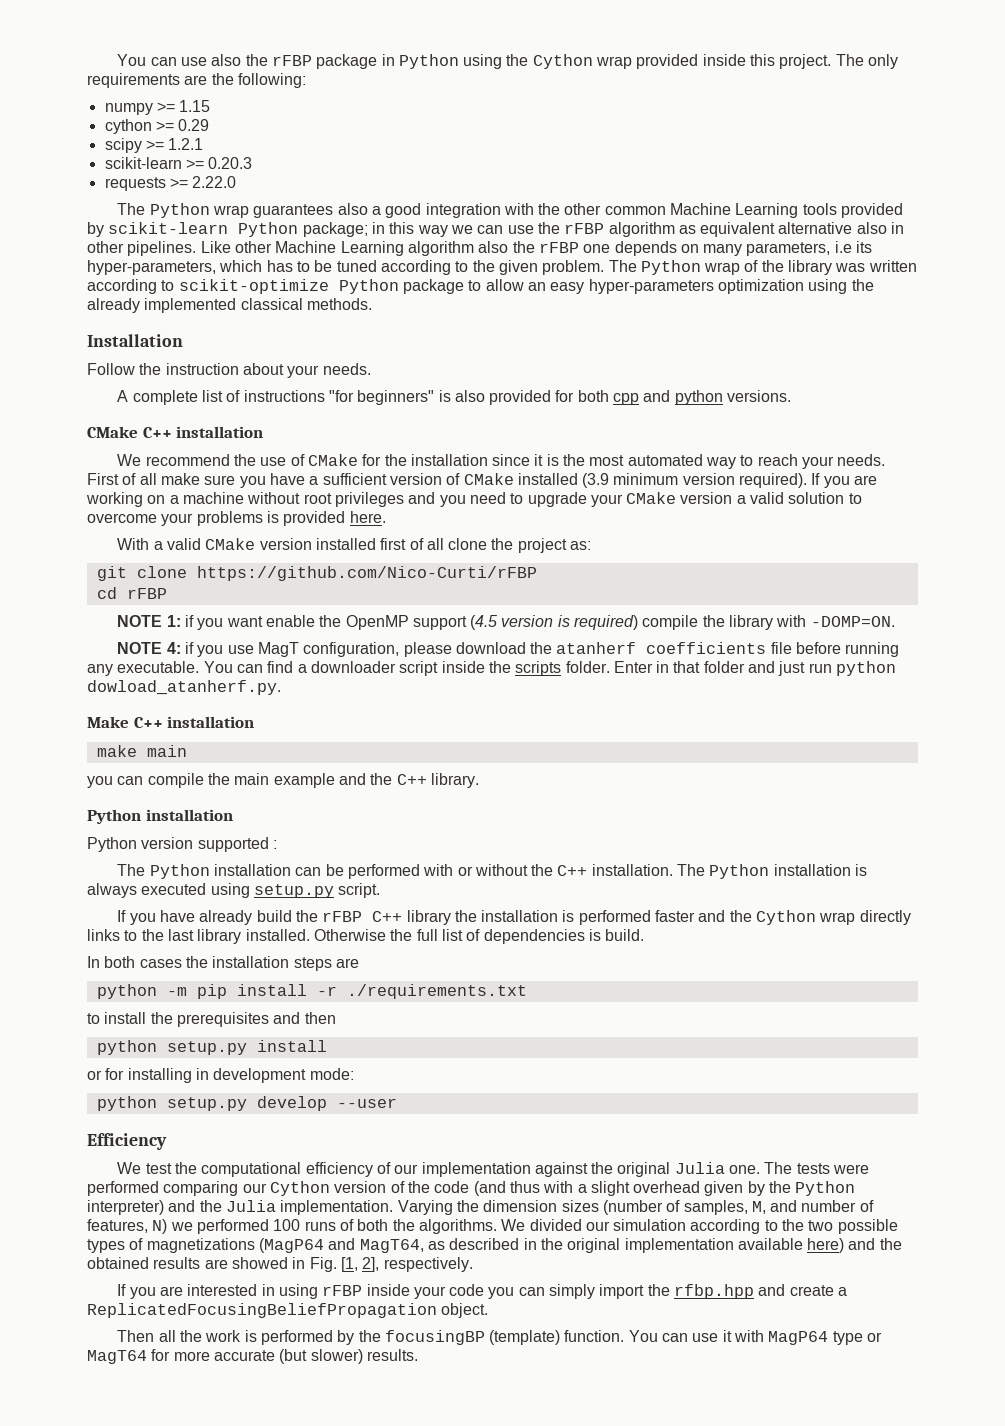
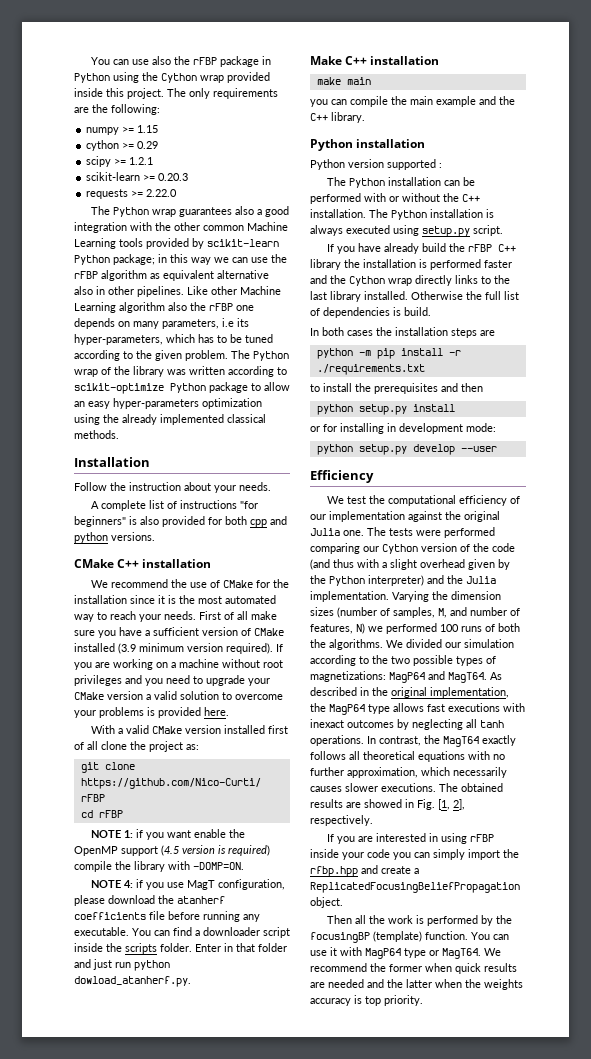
- We divided our simulation according to the two possible types of magnetizations (MagP64 and MagT64, as described in the original implementation available here) and the obtained results are showed in Fig. [1, 2], respectively.
+ We divided our simulation according to the two possible types of magnetizations: MagP64 and MagT64. As described in the original implementation, the MagP64 type allows fast executions with inexact outcomes by neglecting all tanh operations. In contrast, the MagT64 exactly follows all theoretical equations with no further approximation, which necessarily causes slower executions. The obtained results are showed in Fig. [1, 2], respectively.
- You can use it with MagP64 type or MagT64 for more accurate (but slower) results.
+ You can use it with MagP64 type or MagT64. We recommend the former when quick results are needed and the latter when the weights accuracy is top priority.

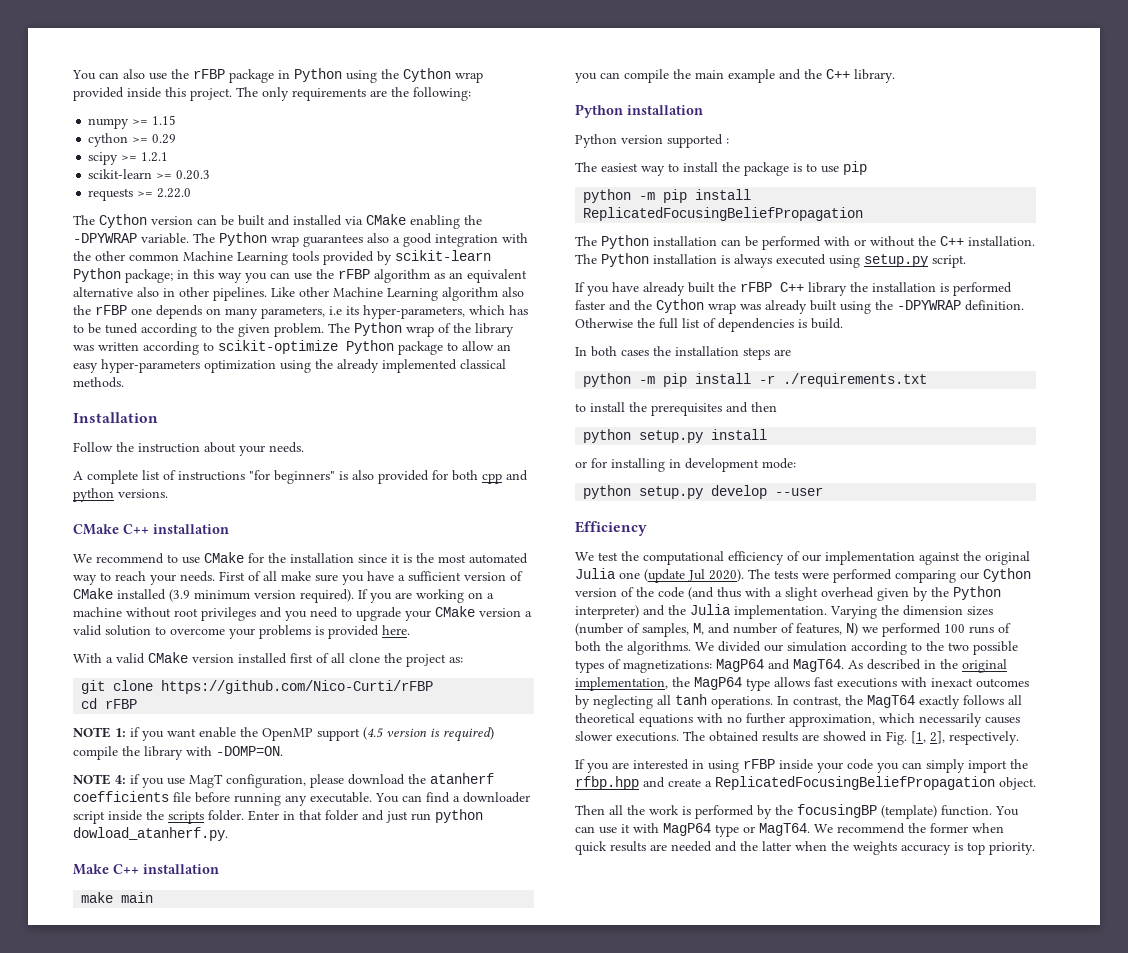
- You can use also the rFBP package in Python using the Cython wrap provided inside this project.
+ You can also use the rFBP package in Python using the Cython wrap provided inside this project.
- The Python wrap guarantees also a good integration with the other common Machine Learning tools provided by scikit-learn Python package; in this way we can use the rFBP algorithm as equivalent alternative also in other pipelines.
+ The Cython version can be built and installed via CMake enabling the -DPYWRAP variable. The Python wrap guarantees also a good integration with the other common Machine Learning tools provided by scikit-learn Python package; in this way you can use the rFBP algorithm as an equivalent alternative also in other pipelines.
- We recommend the use of CMake for the installation since it is the most automated way to reach your needs.
+ We recommend to use CMake for the installation since it is the most automated way to reach your needs.
+ The easiest way to install the package is to use pip
+ python -m pip install ReplicatedFocusingBeliefPropagation
- If you have already build the rFBP C++ library the installation is performed faster and the Cython wrap directly links to the last library installed.
+ If you have already built the rFBP C++ library the installation is performed faster and the Cython wrap was already built using the -DPYWRAP definition.
- We test the computational efficiency of our implementation against the original Julia one.
+ We test the computational efficiency of our implementation against the original Julia one (update Jul 2020).

